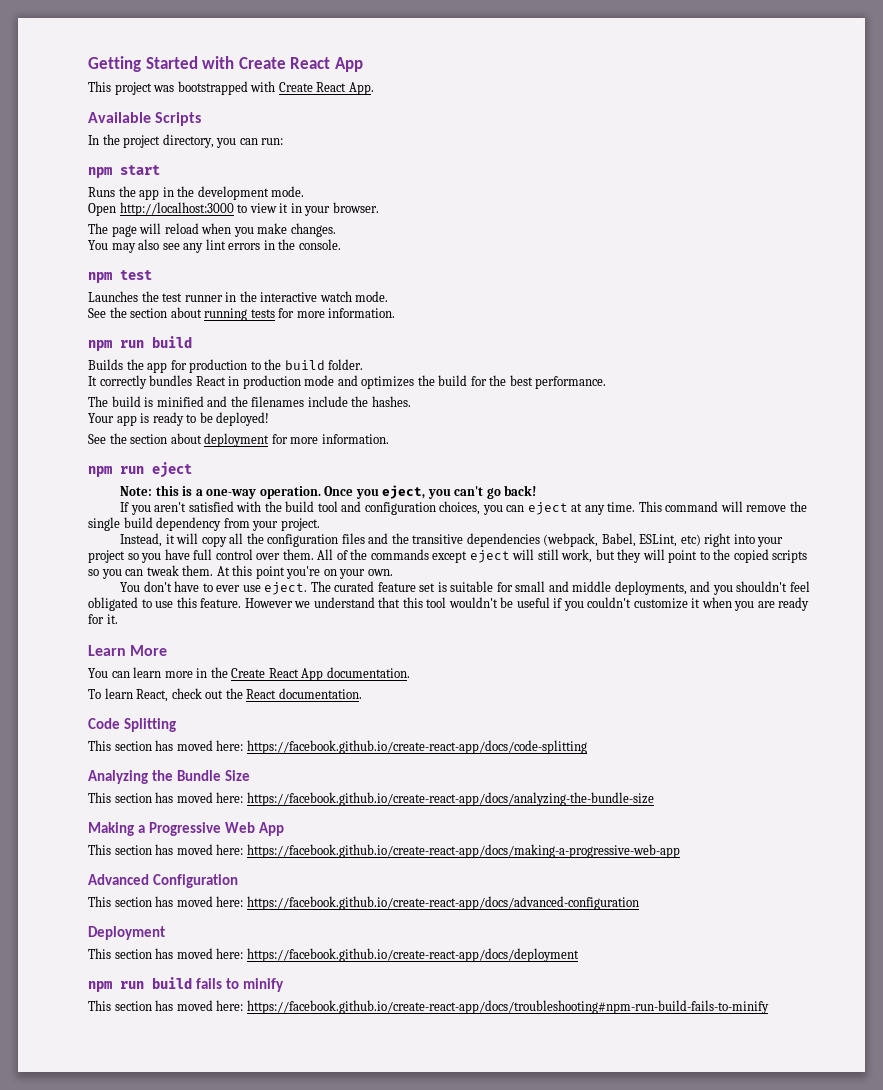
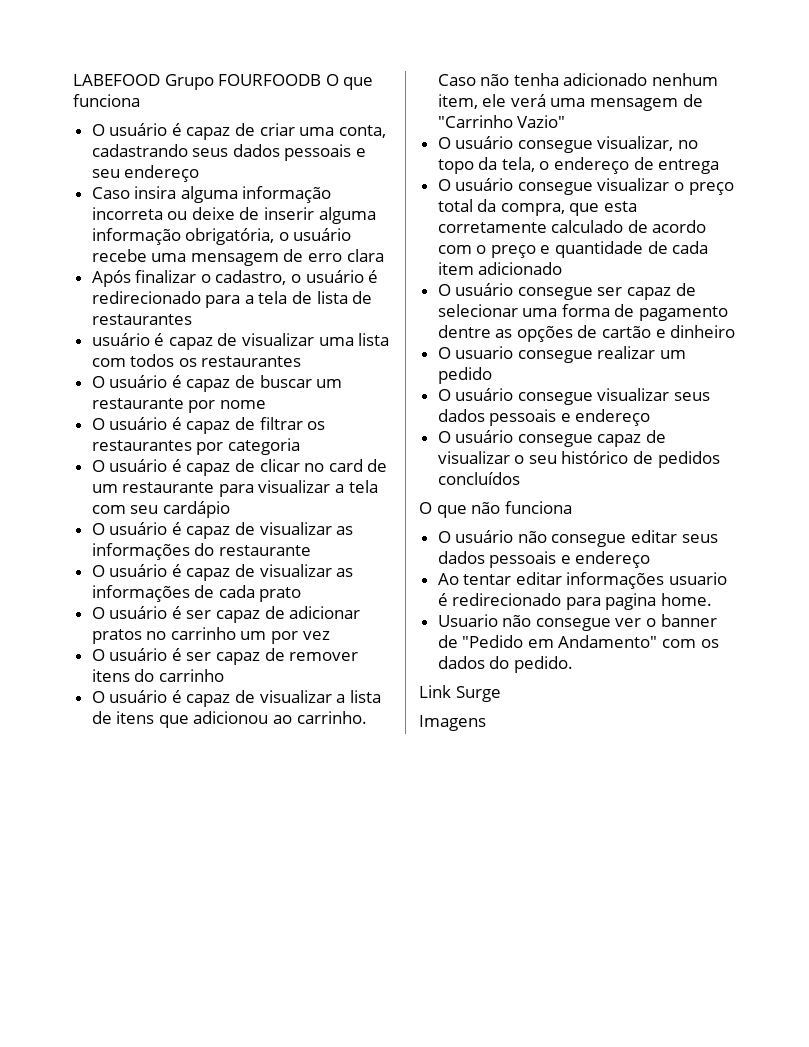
- Getting Started with Create React App
- This project was bootstrapped with Create React App.
- Available Scripts
- In the project directory, you can run:
- npm start
- Runs the app in the development mode.
- Open http://localhost:3000 to view it in your browser.
- The page will reload when you make changes.
- You may also see any lint errors in the console.
- npm test
- Launches the test runner in the interactive watch mode.
- See the section about running tests for more information.
- npm run build
- Builds the app for production to the build folder.
- It correctly bundles React in production mode and optimizes the build for the best performance.
- The build is minified and the filenames include the hashes.
- Your app is ready to be deployed!
- See the section about deployment for more information.
- npm run eject
- Note: this is a one-way operation. Once you eject, you can't go back!
- If you aren't satisfied with the build tool and configuration choices, you can eject at any time. This command will remove the single build dependency from your project.
- Instead, it will copy all the configuration files and the transitive dependencies (webpack, Babel, ESLint, etc) right into your project so you have full control over them. All of the commands except eject will still work, but they will point to the copied scripts so you can tweak them. At this point you're on your own.
- You don't have to ever use eject. The curated feature set is suitable for small and middle deployments, and you shouldn't feel obligated to use this feature. However we understand that this tool wouldn't be useful if you couldn't customize it when you are ready for it.
- Learn More
- You can learn more in the Create React App documentation.
- To learn React, check out the React documentation.
- Code Splitting
- This section has moved here: https://facebook.github.io/create-react-app/docs/code-splitting
- Analyzing the Bundle Size
- This section has moved here: https://facebook.github.io/create-react-app/docs/analyzing-the-bundle-size
- Making a Progressive Web App
- This section has moved here: https://facebook.github.io/create-react-app/docs/making-a-progressive-web-app
- Advanced Configuration
- This section has moved here: https://facebook.github.io/create-react-app/docs/advanced-configuration
- Deployment
- This section has moved here: https://facebook.github.io/create-react-app/docs/deployment
- npm run build fails to minify
- This section has moved here: https://facebook.github.io/create-react-app/docs/troubleshooting#npm-run-build-fails-to-minify
+ LABEFOOD Grupo FOURFOODB O que funciona
+ O usuário é capaz de criar uma conta, cadastrando seus dados pessoais e seu endereço
+ Caso insira alguma informação incorreta ou deixe de inserir alguma informação obrigatória, o usuário recebe uma mensagem de erro clara
+ Após finalizar o cadastro, o usuário é redirecionado para a tela de lista de restaurantes
+ usuário é capaz de visualizar uma lista com todos os restaurantes
+ O usuário é capaz de buscar um restaurante por nome
+ O usuário é capaz de filtrar os restaurantes por categoria
+ O usuário é capaz de clicar no card de um restaurante para visualizar a tela com seu cardápio
+ O usuário é capaz de visualizar as informações do restaurante
+ O usuário é capaz de visualizar as informações de cada prato
+ O usuário é ser capaz de adicionar pratos no carrinho um por vez
+ O usuário é ser capaz de remover itens do carrinho
+ O usuário é capaz de visualizar a lista de itens que adicionou ao carrinho. Caso não tenha adicionado nenhum item, ele verá uma mensagem de "Carrinho Vazio"
+ O usuário consegue visualizar, no topo da tela, o endereço de entrega
+ O usuário consegue visualizar o preço total da compra, que esta corretamente calculado de acordo com o preço e quantidade de cada item adicionado
+ O usuário consegue ser capaz de selecionar uma forma de pagamento dentre as opções de cartão e dinheiro
+ O usuario consegue realizar um pedido
+ O usuário consegue visualizar seus dados pessoais e endereço
+ O usuário consegue capaz de visualizar o seu histórico de pedidos concluídos
+ O que não funciona
+ O usuário não consegue editar seus dados pessoais e endereço
+ Ao tentar editar informações usuario é redirecionado para pagina home.
+ Usuario não consegue ver o banner de "Pedido em Andamento" com os dados do pedido.
+ Link Surge
+ Imagens

